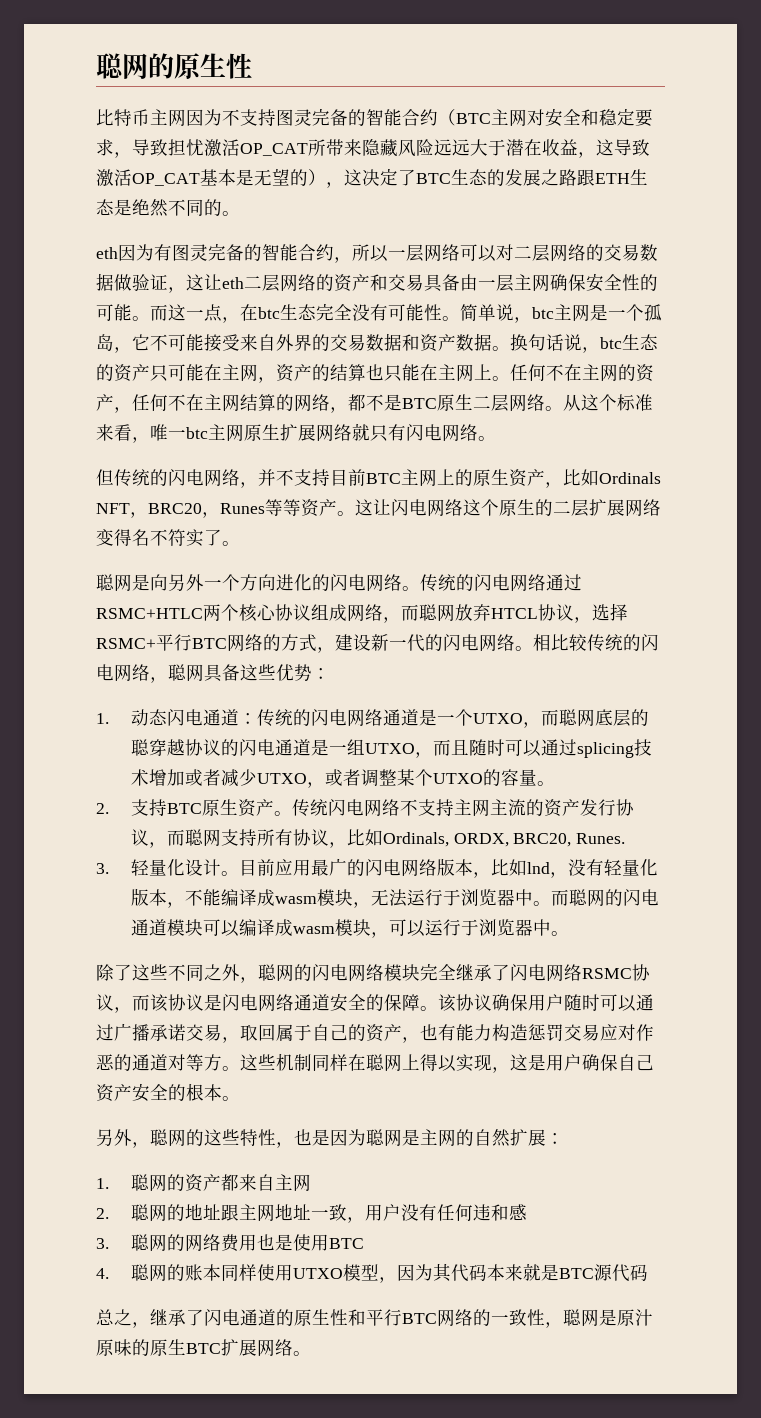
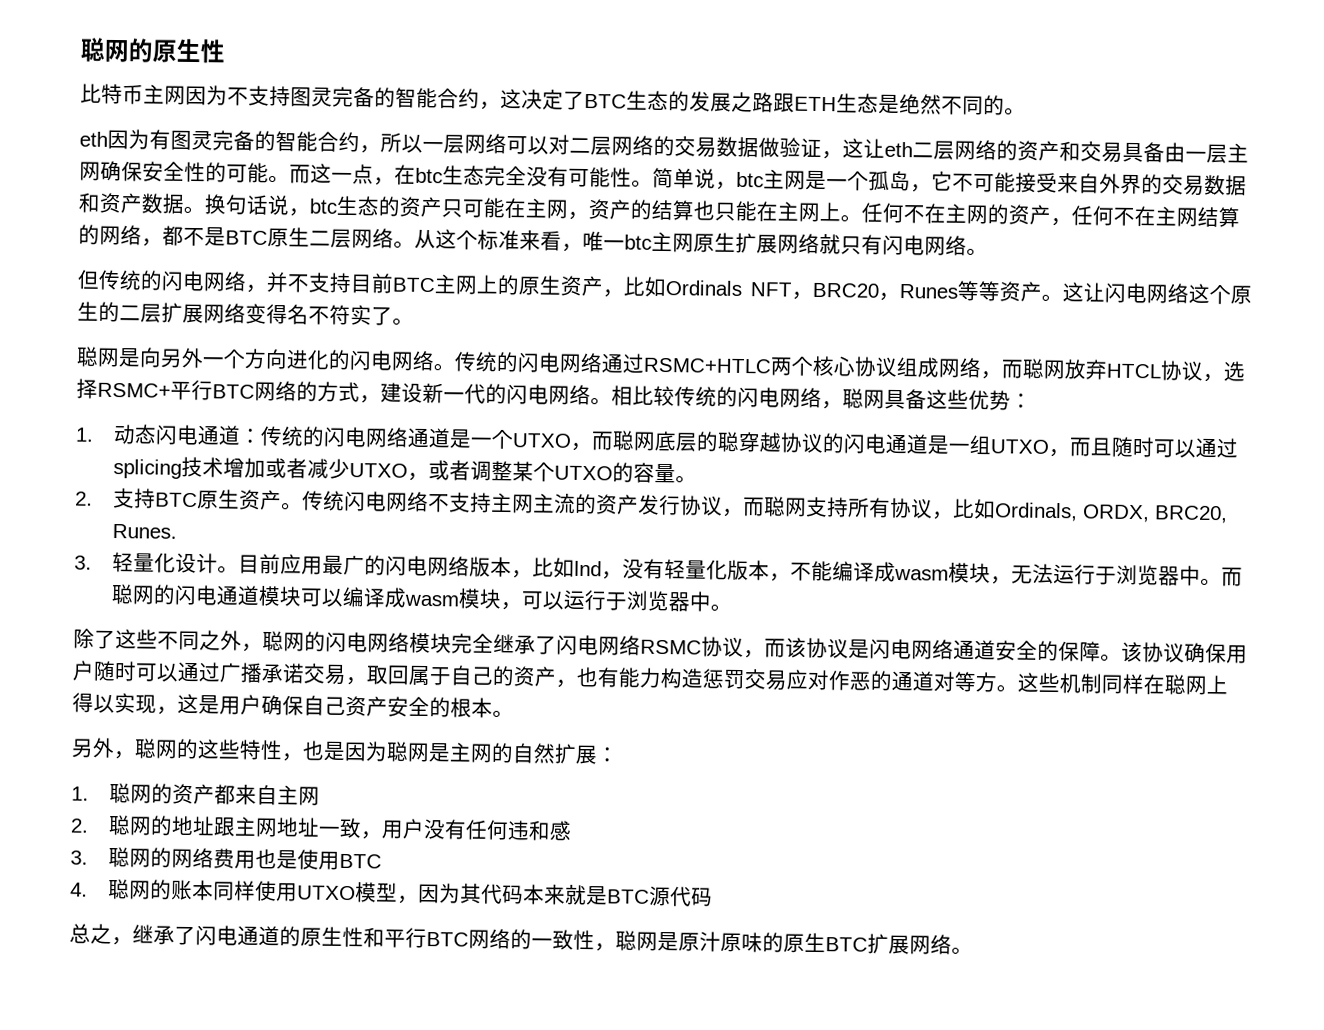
- 比特币主网因为不支持图灵完备的智能合约（BTC主网对安全和稳定要求，导致担忧激活OP_CAT所带来隐藏风险远远大于潜在收益，这导致激活OP_CAT基本是无望的），这决定了BTC生态的发展之路跟ETH生态是绝然不同的。
+ 比特币主网因为不支持图灵完备的智能合约，这决定了BTC生态的发展之路跟ETH生态是绝然不同的。

